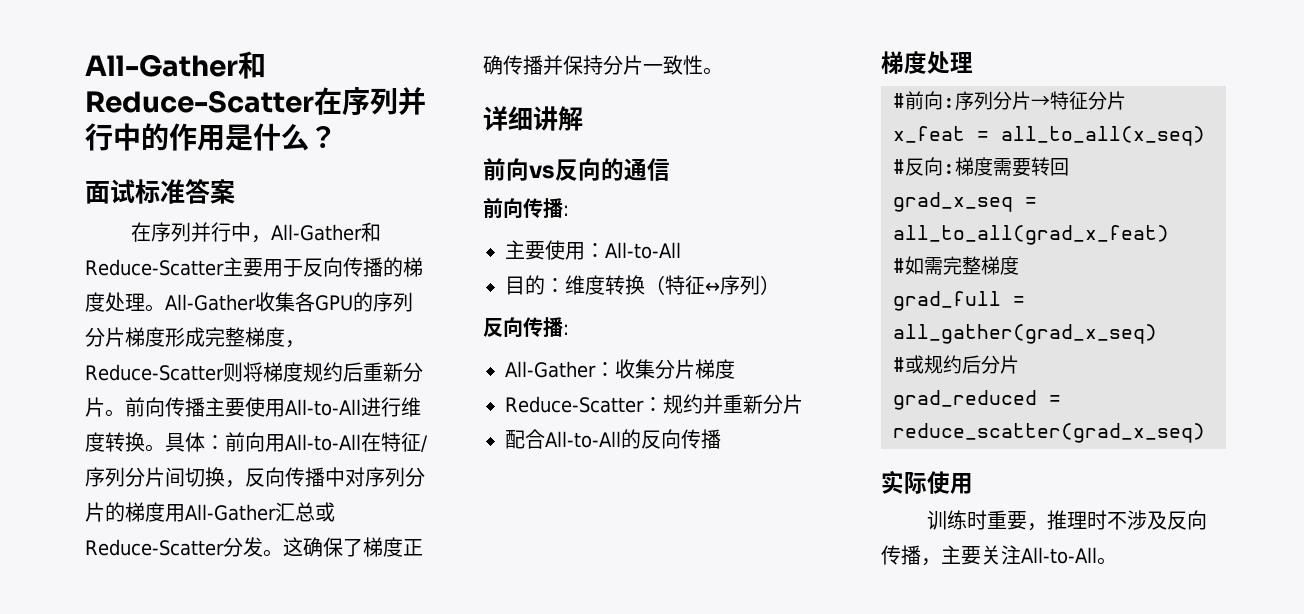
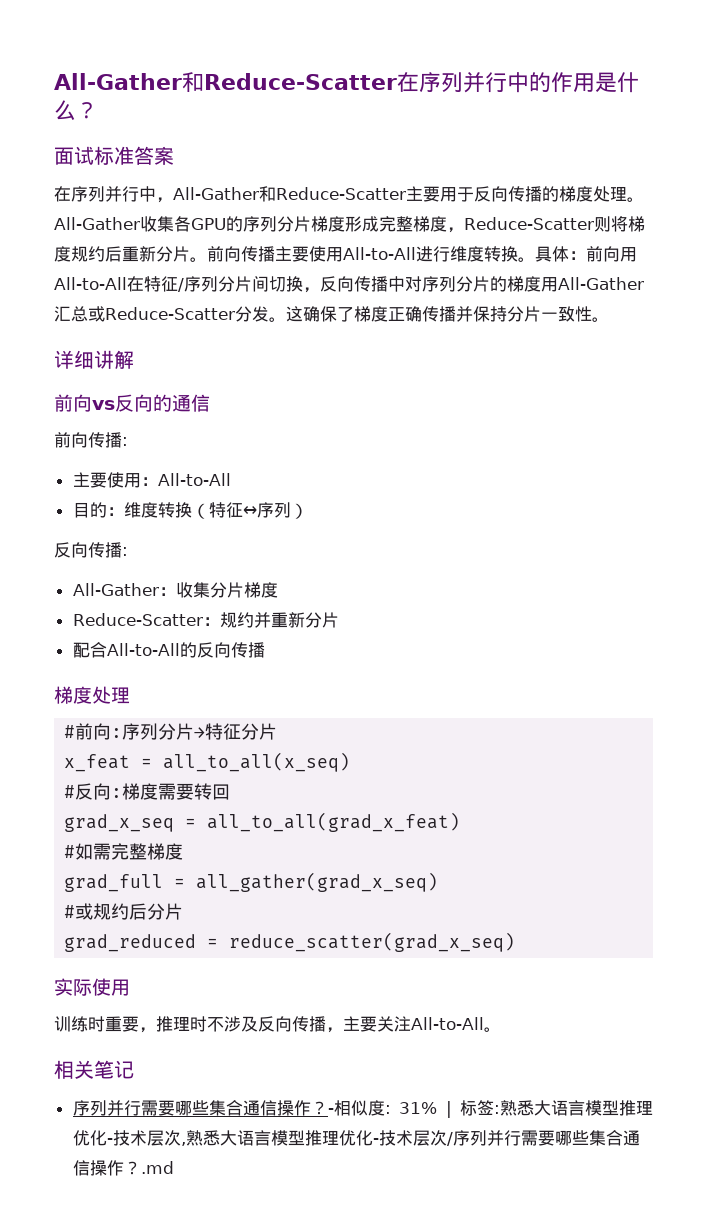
+ 相关笔记
+ 序列并行需要哪些集合通信操作？-相似度: 31% | 标签:熟悉大语言模型推理优化-技术层次,熟悉大语言模型推理优化-技术层次/序列并行需要哪些集合通信操作？.md

